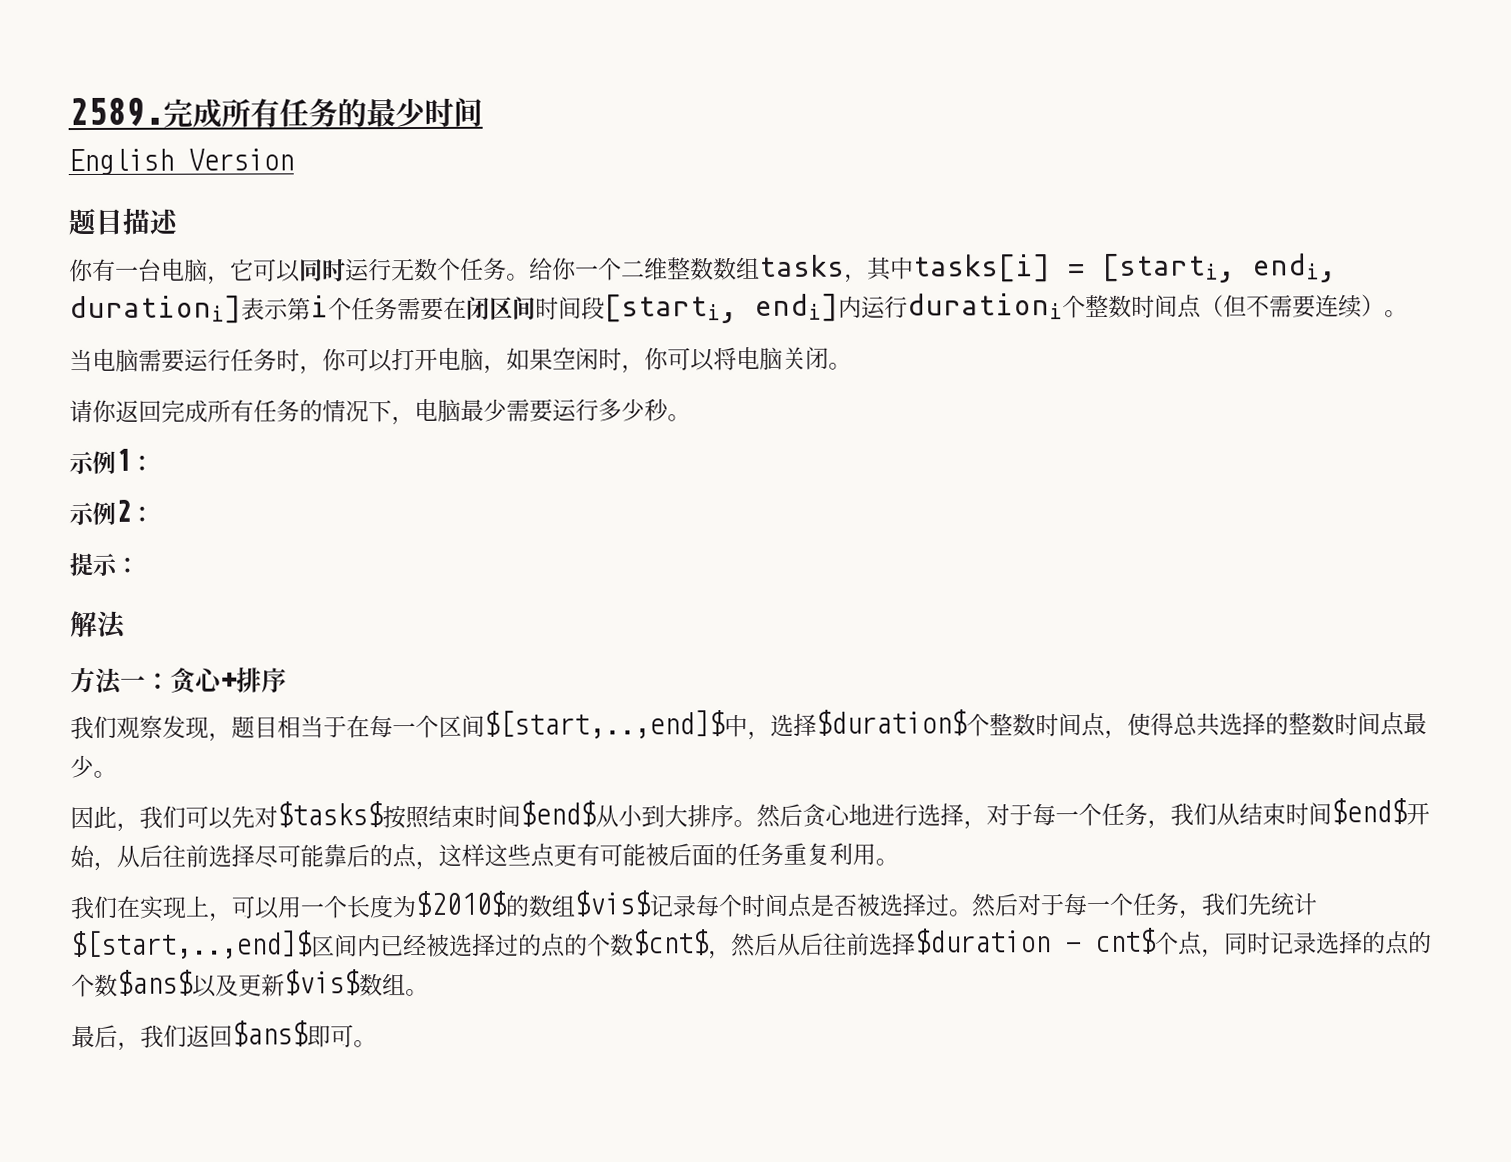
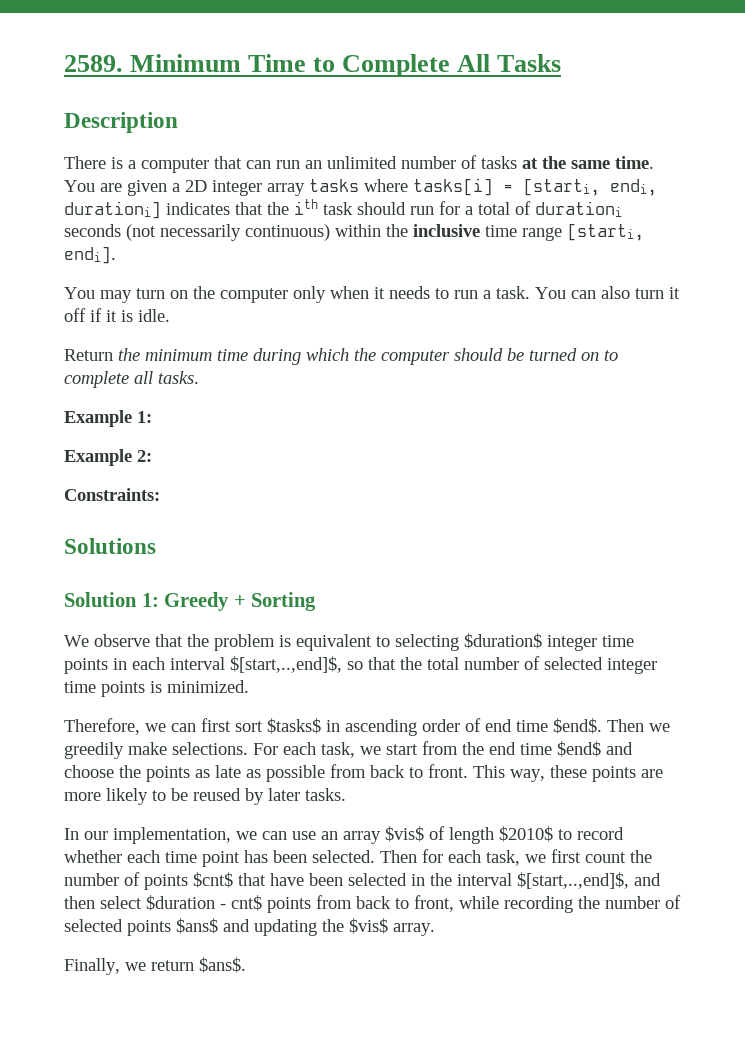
- 完成所有任务的最少时间
- English Version
- 题目描述
- 你有一台电脑，它可以同时运行无数个任务。给你一个二维整数数组tasks，其中tasks[i] = [starti, endi, durationi]表示第i个任务需要在闭区间时间段[starti, endi]内运行durationi个整数时间点（但不需要连续）。
- 当电脑需要运行任务时，你可以打开电脑，如果空闲时，你可以将电脑关闭。
- 请你返回完成所有任务的情况下，电脑最少需要运行多少秒。
- 示例1：
- 示例2：
- 提示：
- 解法
- 方法一：贪心+排序
- 我们观察发现，题目相当于在每一个区间$[start,..,end]$中，选择$duration$个整数时间点，使得总共选择的整数时间点最少。
- 因此，我们可以先对$tasks$按照结束时间$end$从小到大排序。然后贪心地进行选择，对于每一个任务，我们从结束时间$end$开始，从后往前选择尽可能靠后的点，这样这些点更有可能被后面的任务重复利用。
- 我们在实现上，可以用一个长度为$2010$的数组$vis$记录每个时间点是否被选择过。然后对于每一个任务，我们先统计$[start,..,end]$区间内已经被选择过的点的个数$cnt$，然后从后往前选择$duration - cnt$个点，同时记录选择的点的个数$ans$以及更新$vis$数组。
- 最后，我们返回$ans$即可。
+ Minimum Time to Complete All Tasks
+ Description
+ There is a computer that can run an unlimited number of tasks at the same time. You are given a 2D integer array tasks where tasks[i] = [starti, endi, durationi] indicates that the ith task should run for a total of durationi seconds (not necessarily continuous) within the inclusive time range [starti, endi].
+ You may turn on the computer only when it needs to run a task. You can also turn it off if it is idle.
+ Return the minimum time during which the computer should be turned on to complete all tasks.
+ Example 1:
+ Example 2:
+ Constraints:
+ Solutions
+ Solution 1: Greedy + Sorting
+ We observe that the problem is equivalent to selecting $duration$ integer time points in each interval $[start,..,end]$, so that the total number of selected integer time points is minimized.
+ Therefore, we can first sort $tasks$ in ascending order of end time $end$. Then we greedily make selections. For each task, we start from the end time $end$ and choose the points as late as possible from back to front. This way, these points are more likely to be reused by later tasks.
+ In our implementation, we can use an array $vis$ of length $2010$ to record whether each time point has been selected. Then for each task, we first count the number of points $cnt$ that have been selected in the interval $[start,..,end]$, and then select $duration - cnt$ points from back to front, while recording the number of selected points $ans$ and updating the $vis$ array.
+ Finally, we return $ans$.

